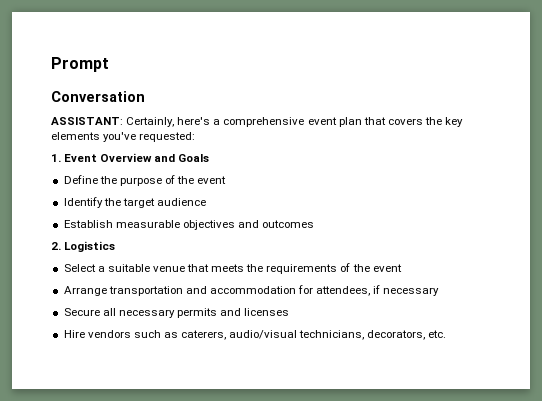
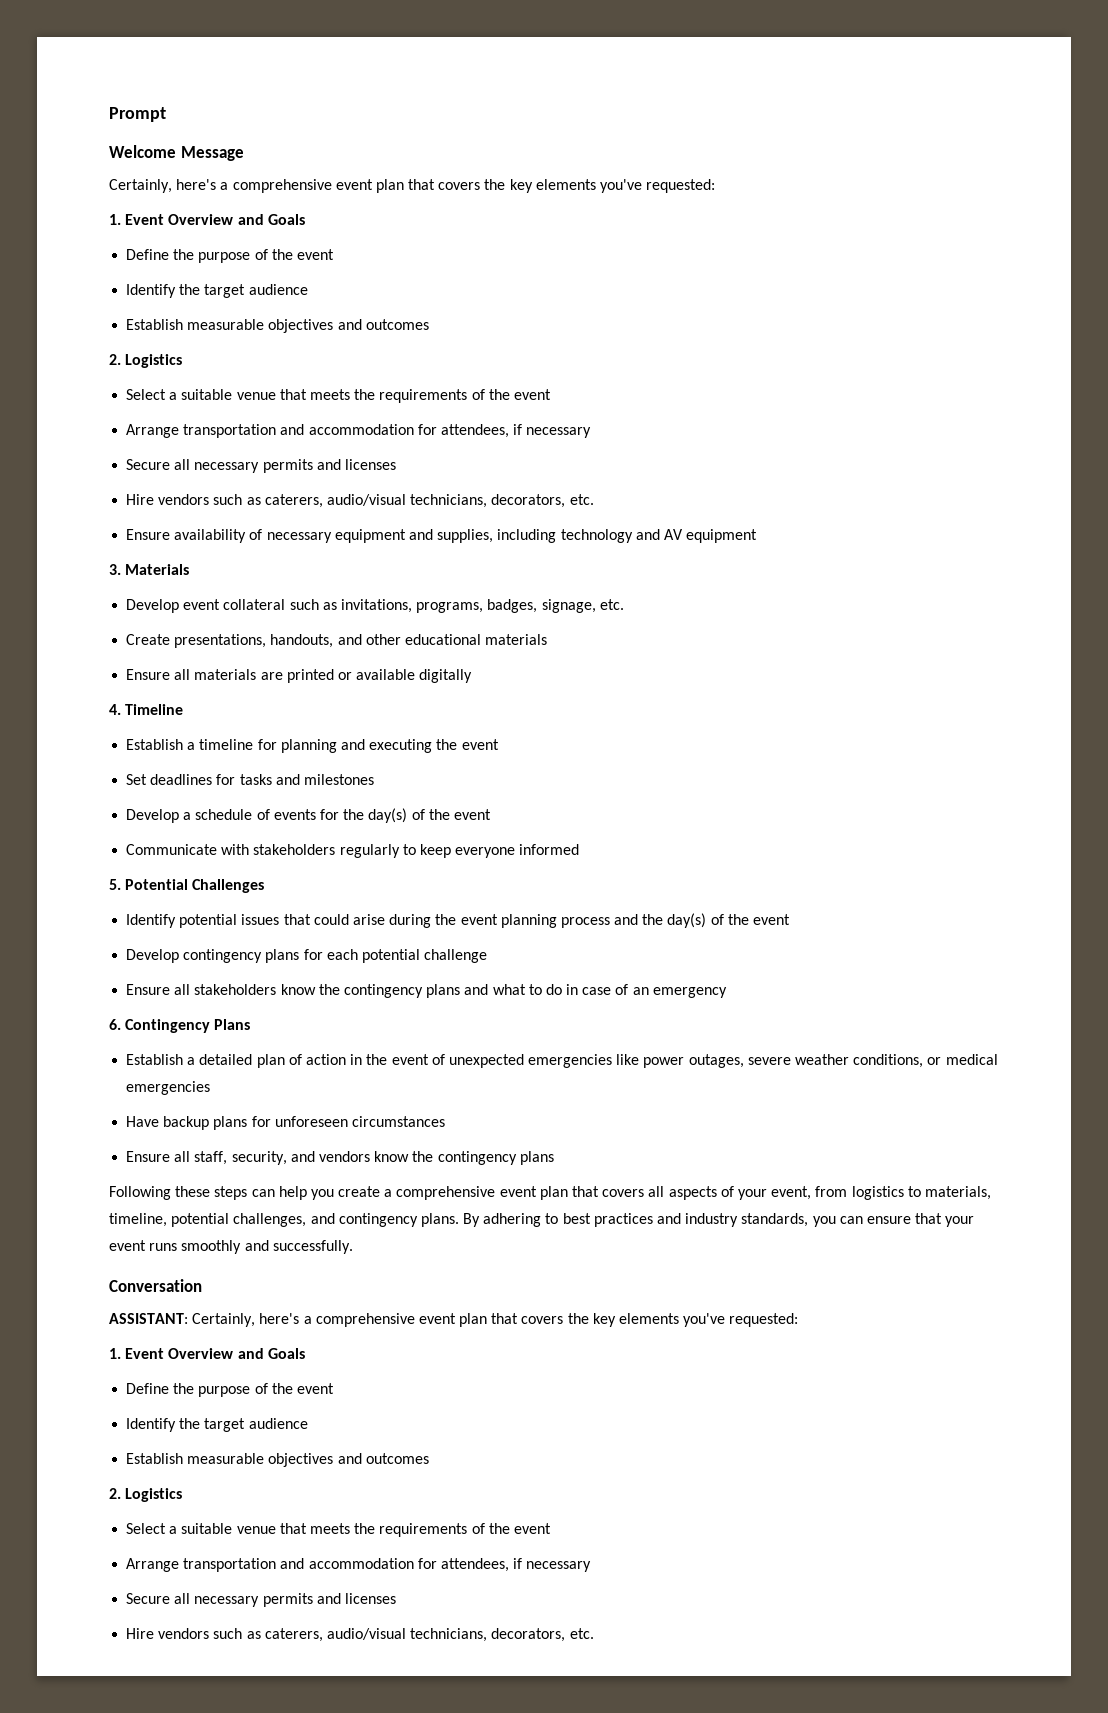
+ Welcome Message
+ Certainly, here's a comprehensive event plan that covers the key elements you've requested:
+ 1. Event Overview and Goals
+ Define the purpose of the event
+ Identify the target audience
+ Establish measurable objectives and outcomes
+ 2. Logistics
+ Select a suitable venue that meets the requirements of the event
+ Arrange transportation and accommodation for attendees, if necessary
+ Secure all necessary permits and licenses
+ Hire vendors such as caterers, audio/visual technicians, decorators, etc.
+ Ensure availability of necessary equipment and supplies, including technology and AV equipment
+ 3. Materials
+ Develop event collateral such as invitations, programs, badges, signage, etc.
+ Create presentations, handouts, and other educational materials
+ Ensure all materials are printed or available digitally
+ 4. Timeline
+ Establish a timeline for planning and executing the event
+ Set deadlines for tasks and milestones
+ Develop a schedule of events for the day(s) of the event
+ Communicate with stakeholders regularly to keep everyone informed
+ 5. Potential Challenges
+ Identify potential issues that could arise during the event planning process and the day(s) of the event
+ Develop contingency plans for each potential challenge
+ Ensure all stakeholders know the contingency plans and what to do in case of an emergency
+ 6. Contingency Plans
+ Establish a detailed plan of action in the event of unexpected emergencies like power outages, severe weather conditions, or medical emergencies
+ Have backup plans for unforeseen circumstances
+ Ensure all staff, security, and vendors know the contingency plans
+ Following these steps can help you create a comprehensive event plan that covers all aspects of your event, from logistics to materials, timeline, potential challenges, and contingency plans. By adhering to best practices and industry standards, you can ensure that your event runs smoothly and successfully.

